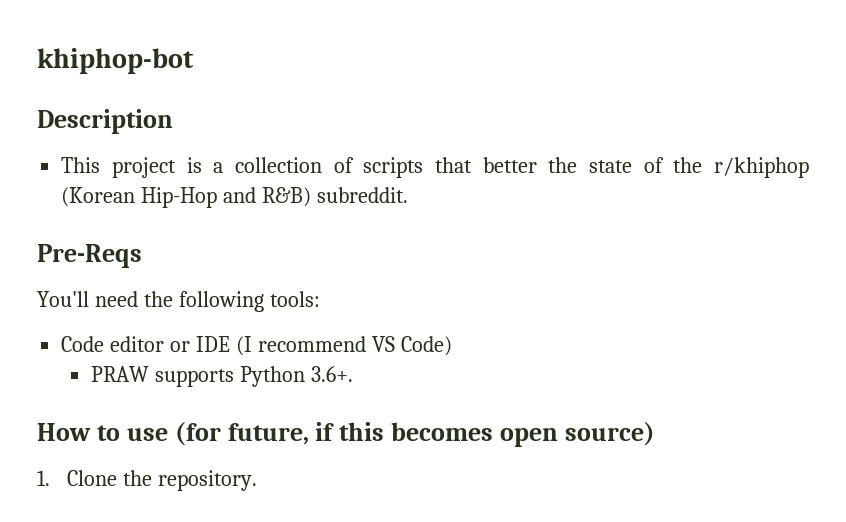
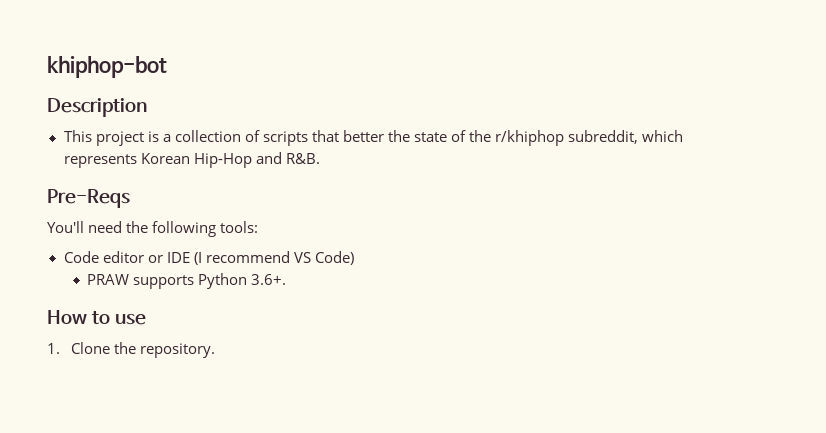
- This project is a collection of scripts that better the state of the r/khiphop (Korean Hip-Hop and R&B) subreddit.
+ This project is a collection of scripts that better the state of the r/khiphop subreddit, which represents Korean Hip-Hop and R&B.
- How to use (for future, if this becomes open source)
+ How to use

